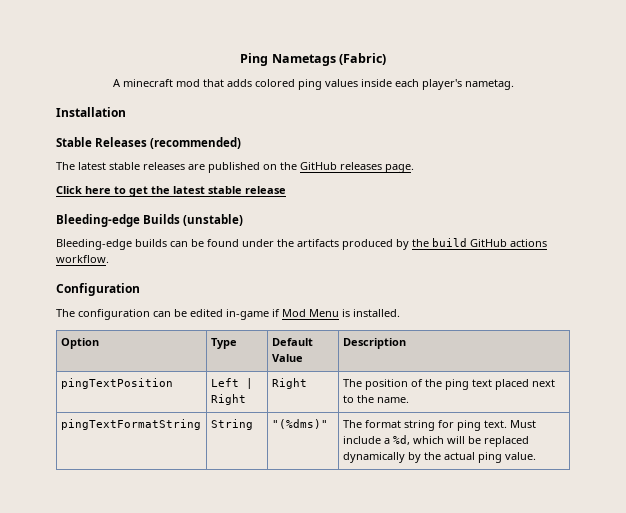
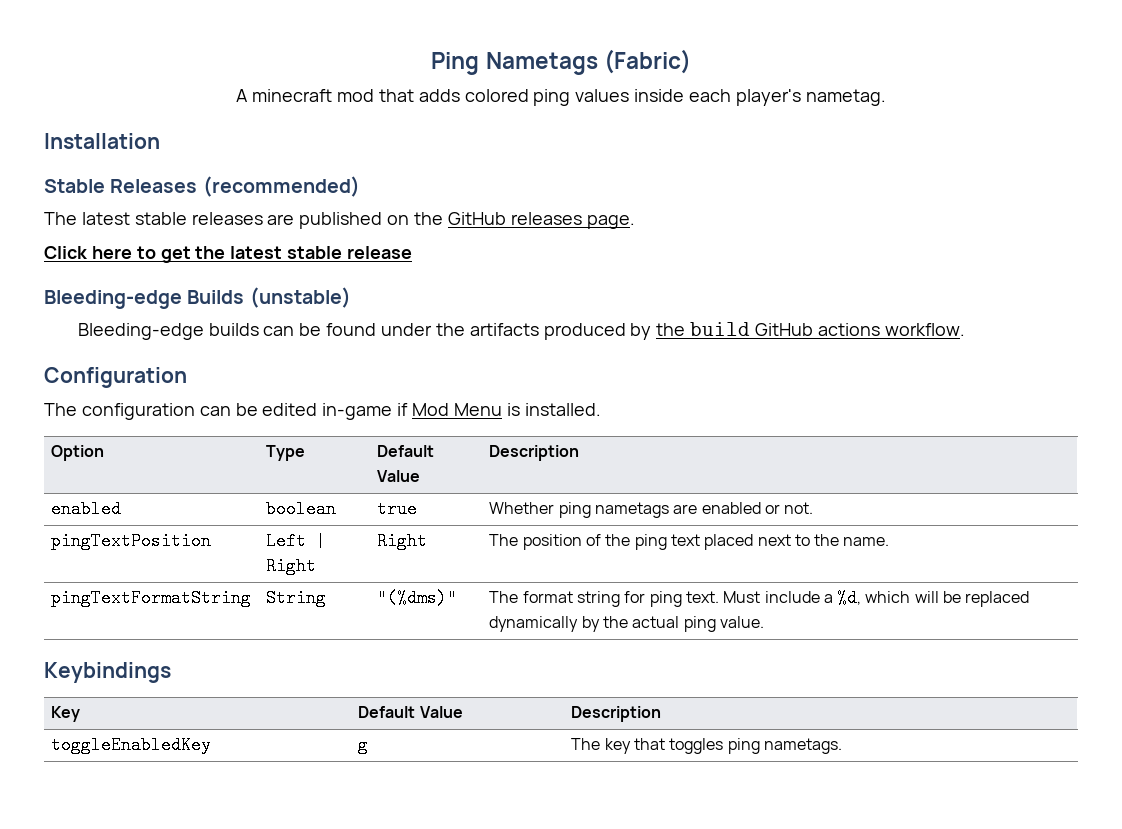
+ enabled | boolean | true | Whether ping nametags are enabled or not.
+ Keybindings
+ Key | Default Value | Description
+ toggleEnabledKey | g | The key that toggles ping nametags.

